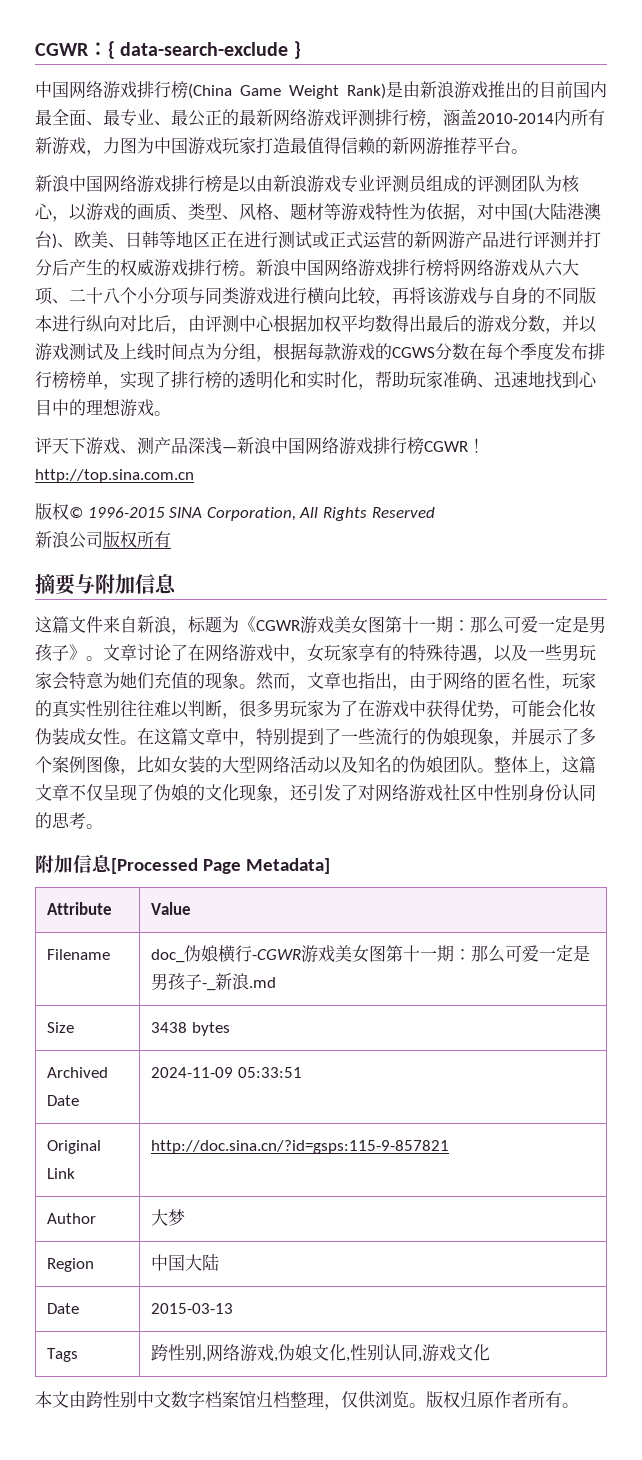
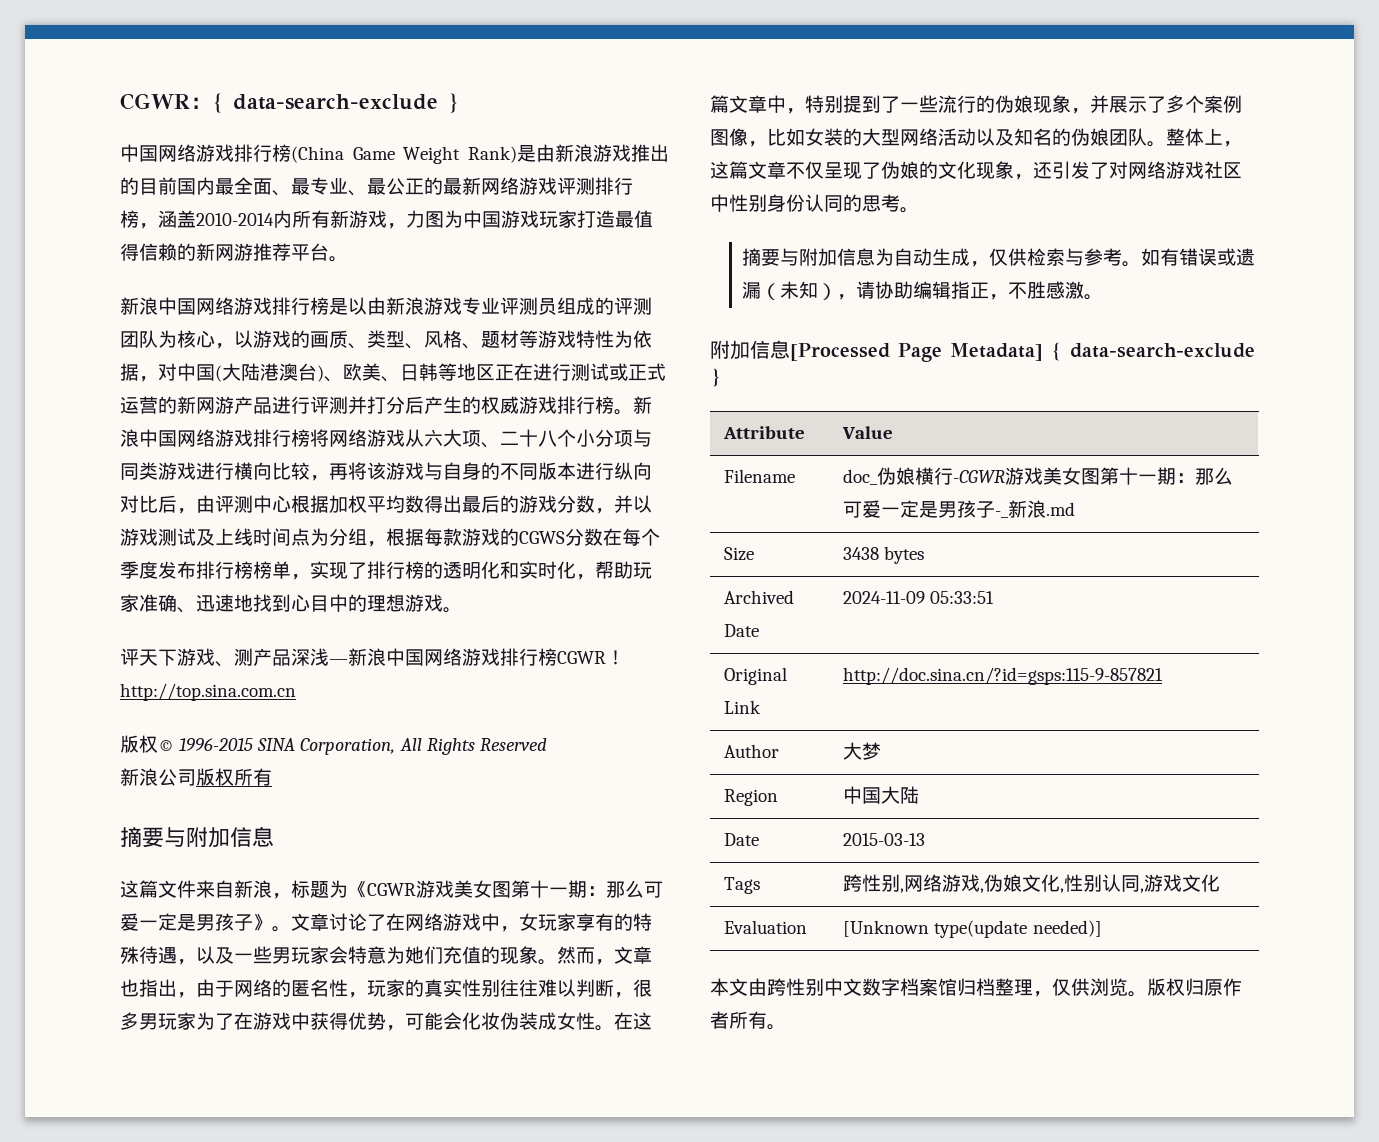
+ 摘要与附加信息为自动生成，仅供检索与参考。如有错误或遗漏（未知），请协助编辑指正，不胜感激。
- 附加信息[Processed Page Metadata]
+ 附加信息[Processed Page Metadata] { data-search-exclude }
+ Evaluation | [Unknown type(update needed)]

